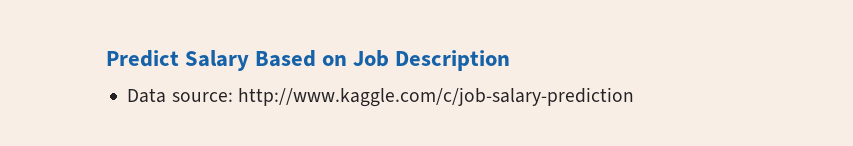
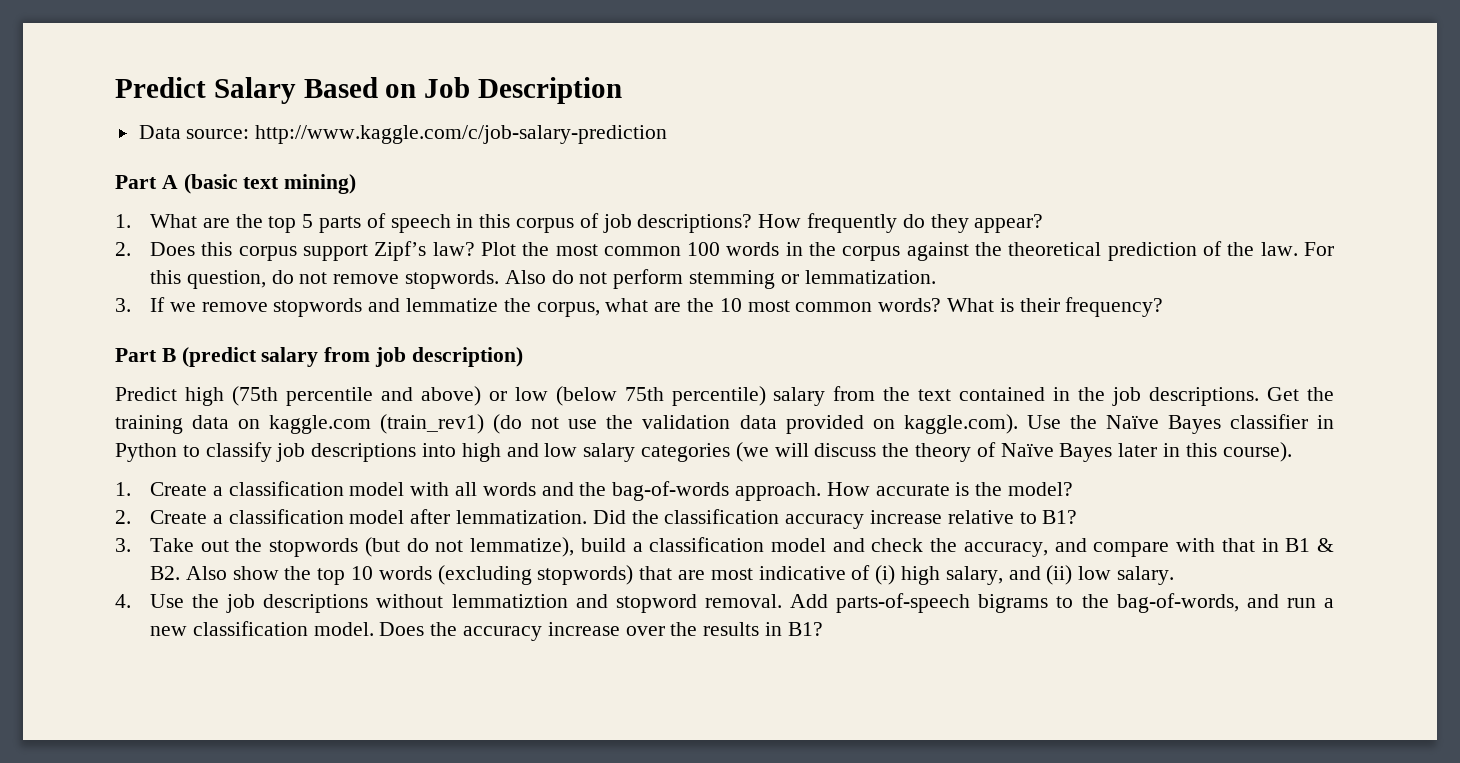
+ Part A (basic text mining)
+ 1. What are the top 5 parts of speech in this corpus of job descriptions? How frequently do they appear?
+ 2. Does this corpus support Zipf’s law? Plot the most common 100 words in the corpus against the theoretical prediction of the law. For this question, do not remove stopwords. Also do not perform stemming or lemmatization.
+ 3. If we remove stopwords and lemmatize the corpus, what are the 10 most common words? What is their frequency?
+ Part B (predict salary from job description)
+ Predict high (75th percentile and above) or low (below 75th percentile) salary from the text contained in the job descriptions. Get the training data on kaggle.com (train_rev1) (do not use the validation data provided on kaggle.com). Use the Naïve Bayes classifier in Python to classify job descriptions into high and low salary categories (we will discuss the theory of Naïve Bayes later in this course).
+ 1. Create a classification model with all words and the bag-of-words approach. How accurate is the model?
+ 2. Create a classification model after lemmatization. Did the classification accuracy increase relative to B1?
+ 3. Take out the stopwords (but do not lemmatize), build a classification model and check the accuracy, and compare with that in B1 & B2. Also show the top 10 words (excluding stopwords) that are most indicative of (i) high salary, and (ii) low salary.
+ 4. Use the job descriptions without lemmatiztion and stopword removal. Add parts-of-speech bigrams to the bag-of-words, and run a new classification model. Does the accuracy increase over the results in B1?

